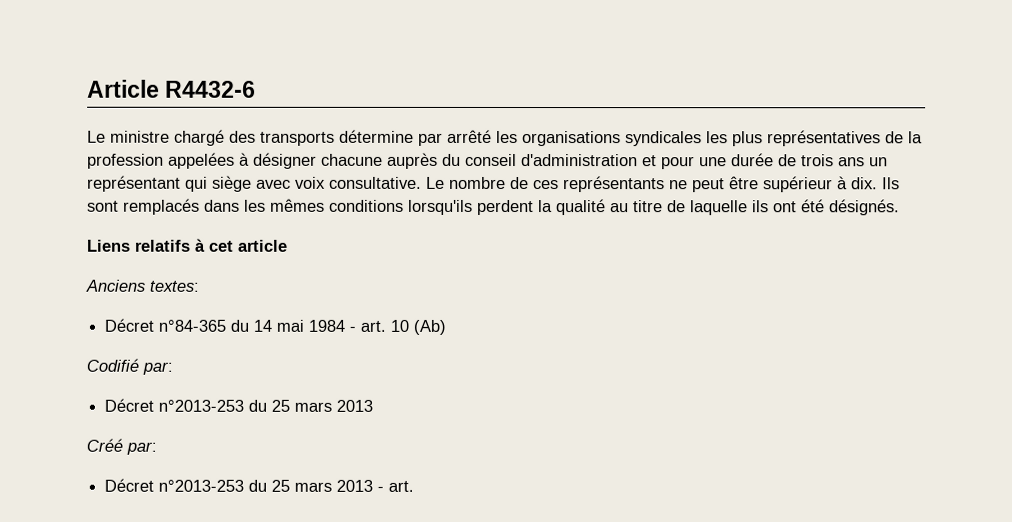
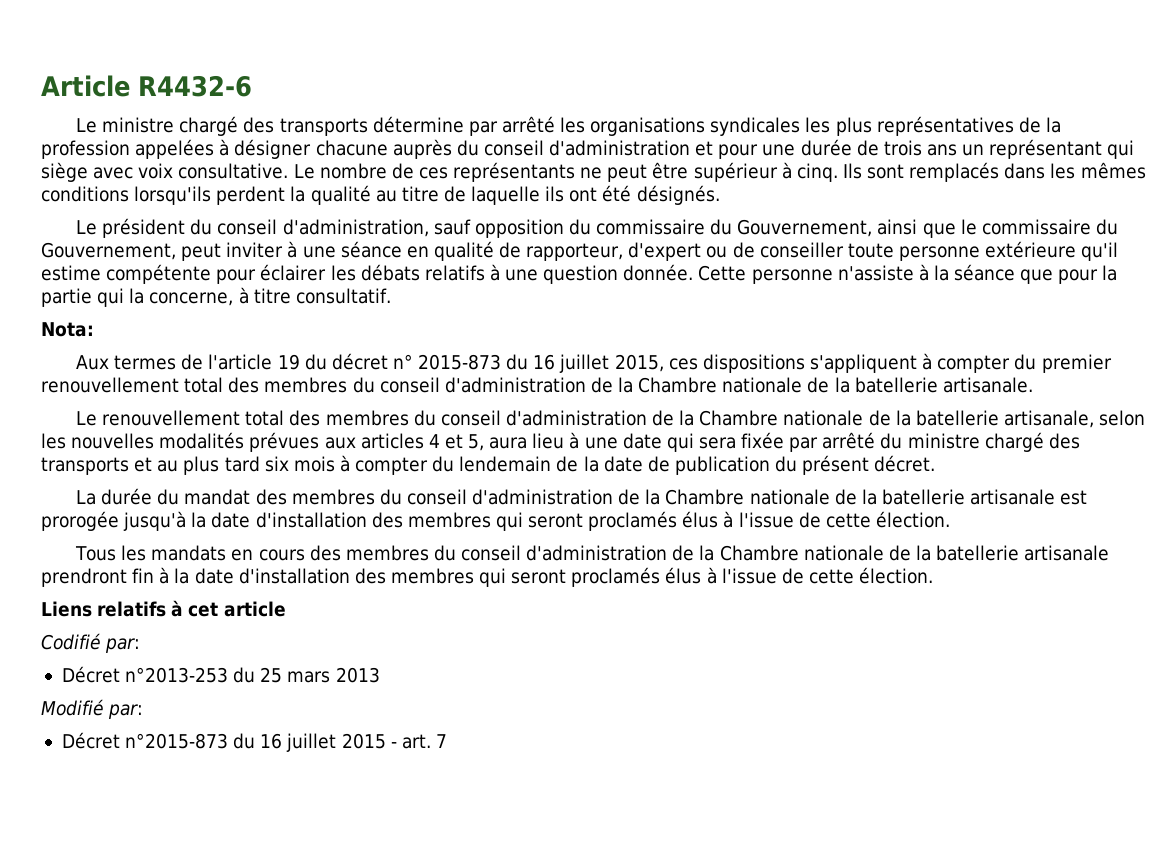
- Le nombre de ces représentants ne peut être supérieur à dix.
+ Le nombre de ces représentants ne peut être supérieur à cinq.
+ Le président du conseil d'administration, sauf opposition du commissaire du Gouvernement, ainsi que le commissaire du Gouvernement, peut inviter à une séance en qualité de rapporteur, d'expert ou de conseiller toute personne extérieure qu'il estime compétente pour éclairer les débats relatifs à une question donnée. Cette personne n'assiste à la séance que pour la partie qui la concerne, à titre consultatif.
+ Nota:
+ Aux termes de l'article 19 du décret n° 2015-873 du 16 juillet 2015, ces dispositions s'appliquent à compter du premier renouvellement total des membres du conseil d'administration de la Chambre nationale de la batellerie artisanale.
+ Le renouvellement total des membres du conseil d'administration de la Chambre nationale de la batellerie artisanale, selon les nouvelles modalités prévues aux articles 4 et 5, aura lieu à une date qui sera fixée par arrêté du ministre chargé des transports et au plus tard six mois à compter du lendemain de la date de publication du présent décret.
+ La durée du mandat des membres du conseil d'administration de la Chambre nationale de la batellerie artisanale est prorogée jusqu'à la date d'installation des membres qui seront proclamés élus à l'issue de cette élection.
+ Tous les mandats en cours des membres du conseil d'administration de la Chambre nationale de la batellerie artisanale prendront fin à la date d'installation des membres qui seront proclamés élus à l'issue de cette élection.
- Anciens textes:
- Décret n°84-365 du 14 mai 1984 - art. 10 (Ab)
- Créé par:
- Décret n°2013-253 du 25 mars 2013 - art.
+ Modifié par:
+ Décret n°2015-873 du 16 juillet 2015 - art. 7

